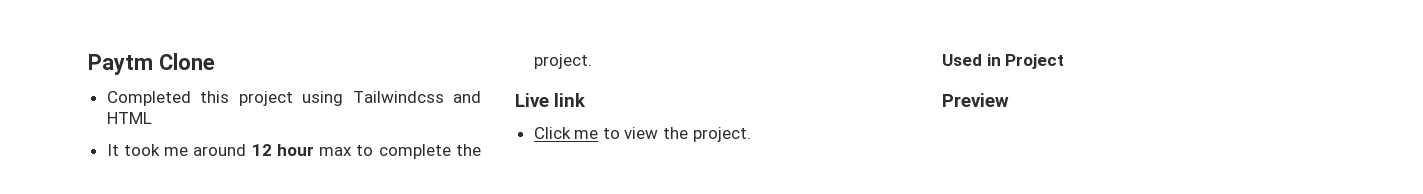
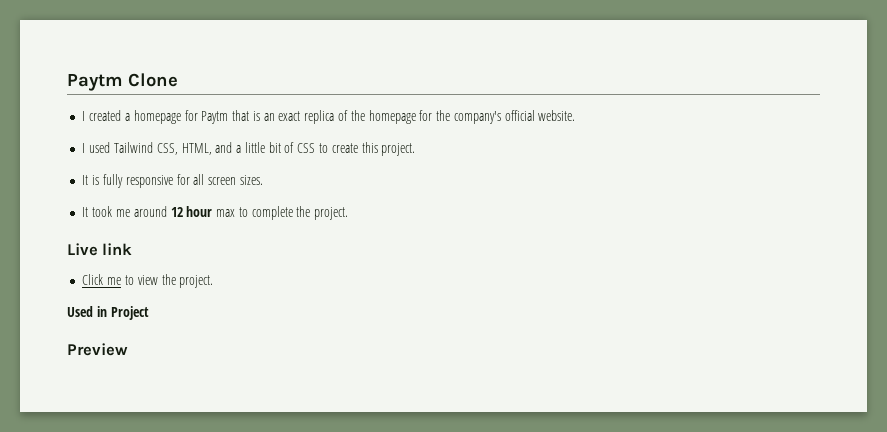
- Completed this project using Tailwindcss and HTML
+ I created a homepage for Paytm that is an exact replica of the homepage for the company's official website.
+ I used Tailwind CSS, HTML, and a little bit of CSS to create this project.
+ It is fully responsive for all screen sizes.

